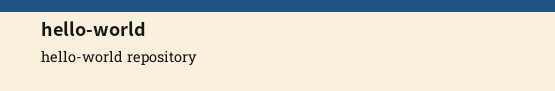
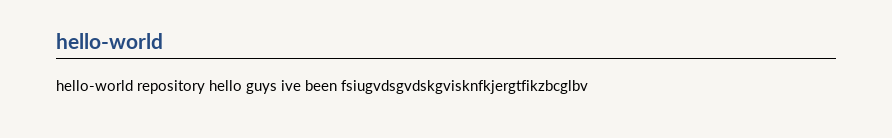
- hello-world repository
+ hello-world repository hello guys ive been fsiugvdsgvdskgvisknfkjergtfikzbcglbv

